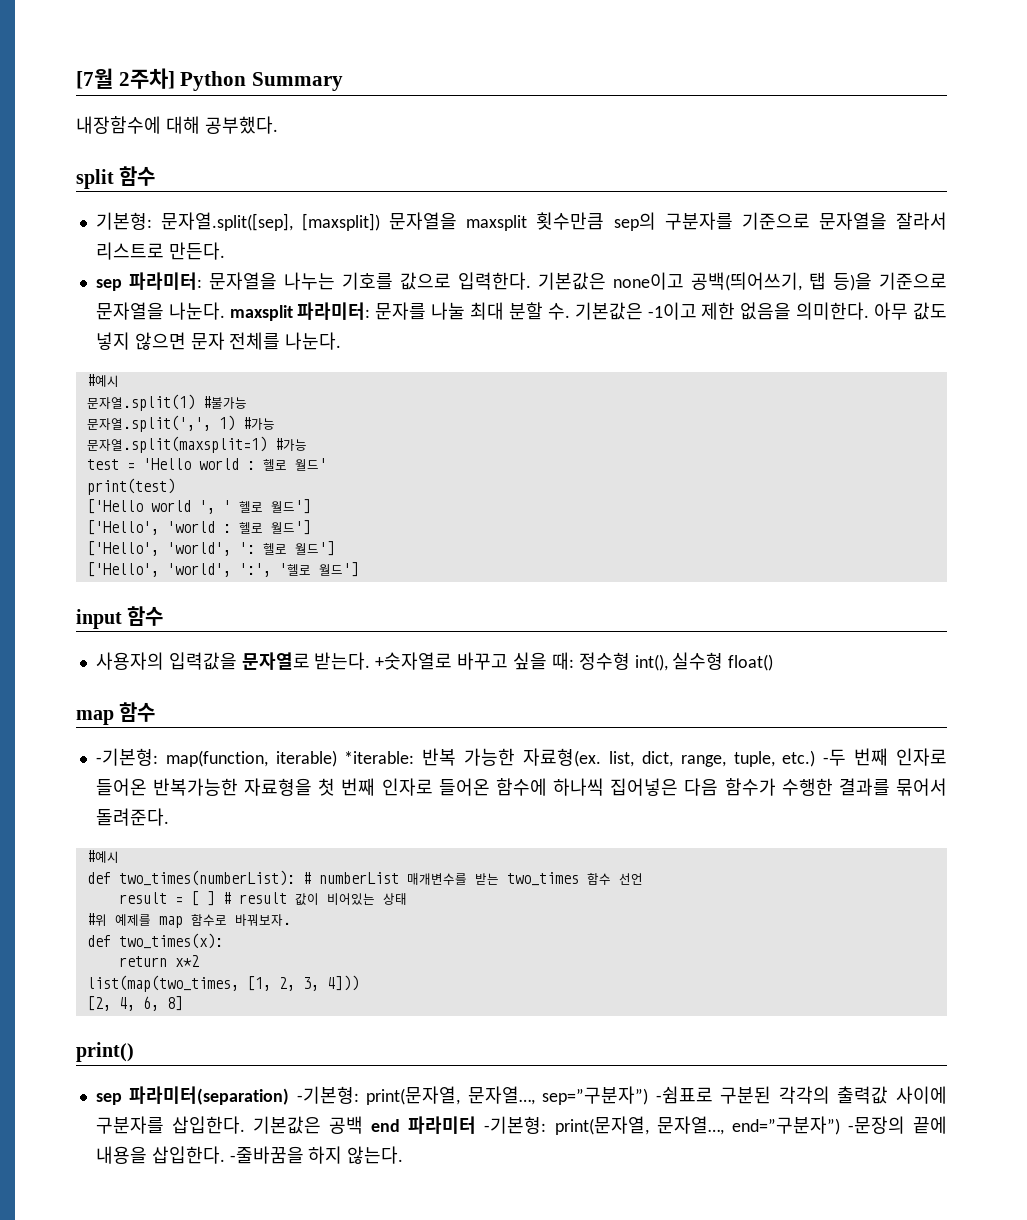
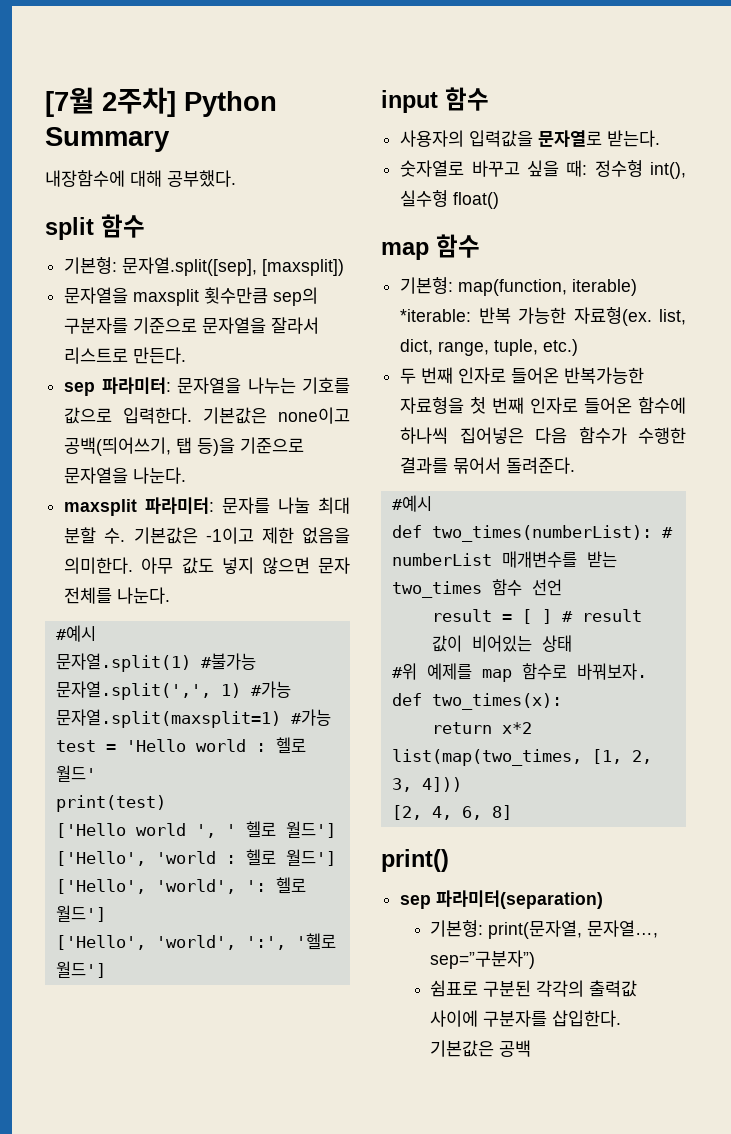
- 기본형: 문자열.split([sep], [maxsplit]) 문자열을 maxsplit 횟수만큼 sep의 구분자를 기준으로 문자열을 잘라서 리스트로 만든다.
+ 기본형: 문자열.split([sep], [maxsplit])
+ 문자열을 maxsplit 횟수만큼 sep의 구분자를 기준으로 문자열을 잘라서 리스트로 만든다.
- 기본값은 none이고 공백(띄어쓰기, 탭 등)을 기준으로 문자열을 나눈다. maxsplit 파라미터: 문자를 나눌 최대 분할 수.
+ 기본값은 none이고 공백(띄어쓰기, 탭 등)을 기준으로 문자열을 나눈다.
+ maxsplit 파라미터: 문자를 나눌 최대 분할 수.
- 사용자의 입력값을 문자열로 받는다. +숫자열로 바꾸고 싶을 때: 정수형 int(), 실수형 float()
+ 사용자의 입력값을 문자열로 받는다.
+ 숫자열로 바꾸고 싶을 때: 정수형 int(), 실수형 float()
- -기본형: map(function, iterable) *iterable: 반복 가능한 자료형(ex. list, dict, range, tuple, etc.) -두 번째 인자로 들어온 반복가능한 자료형을 첫 번째 인자로 들어온 함수에 하나씩 집어넣은 다음 함수가 수행한 결과를 묶어서 돌려준다.
+ 기본형: map(function, iterable) *iterable: 반복 가능한 자료형(ex. list, dict, range, tuple, etc.)
+ 두 번째 인자로 들어온 반복가능한 자료형을 첫 번째 인자로 들어온 함수에 하나씩 집어넣은 다음 함수가 수행한 결과를 묶어서 돌려준다.
- sep 파라미터(separation) -기본형: print(문자열, 문자열…, sep=”구분자”) -쉼표로 구분된 각각의 출력값 사이에 구분자를 삽입한다.
+ sep 파라미터(separation)
+ 기본형: print(문자열, 문자열…, sep=”구분자”)
+ 쉼표로 구분된 각각의 출력값 사이에 구분자를 삽입한다.
- 기본값은 공백 end 파라미터 -기본형: print(문자열, 문자열…, end=”구분자”) -문장의 끝에 내용을 삽입한다. -줄바꿈을 하지 않는다.
+ 기본값은 공백

